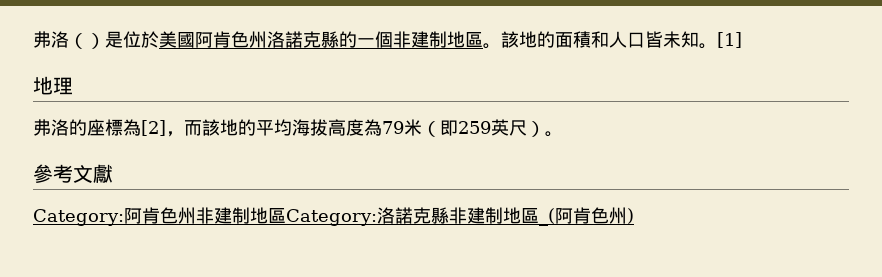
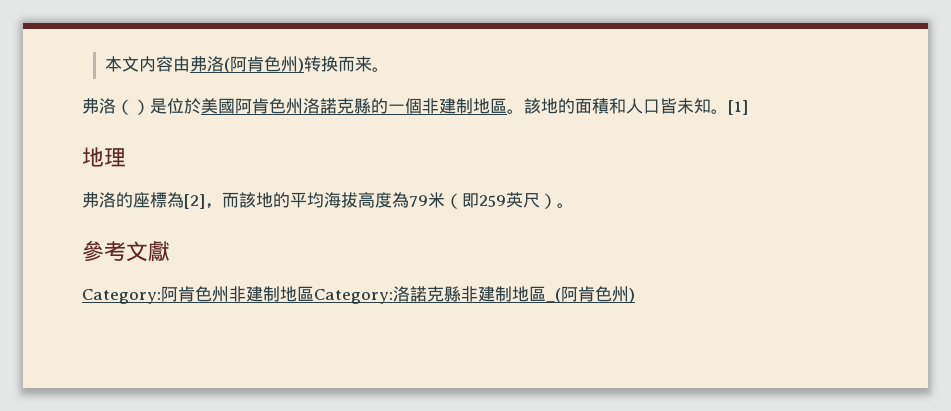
+ 本文内容由弗洛(阿肯色州)转换而来。

